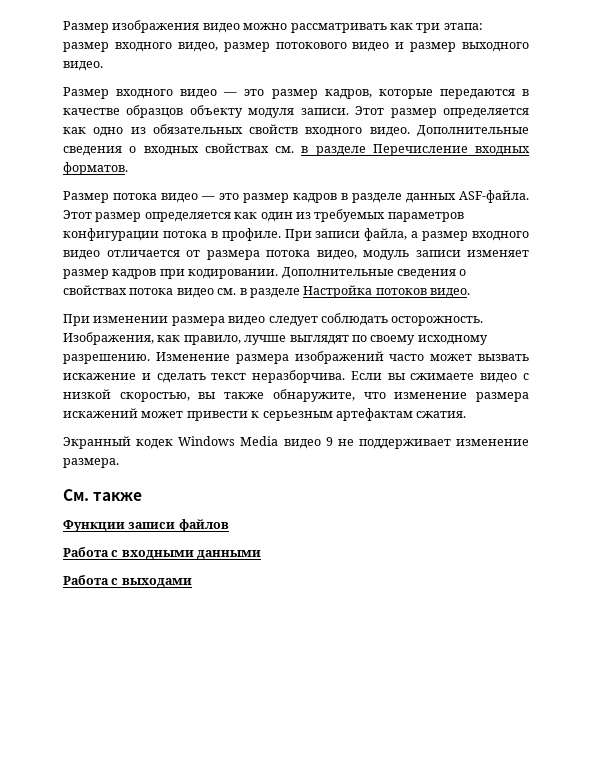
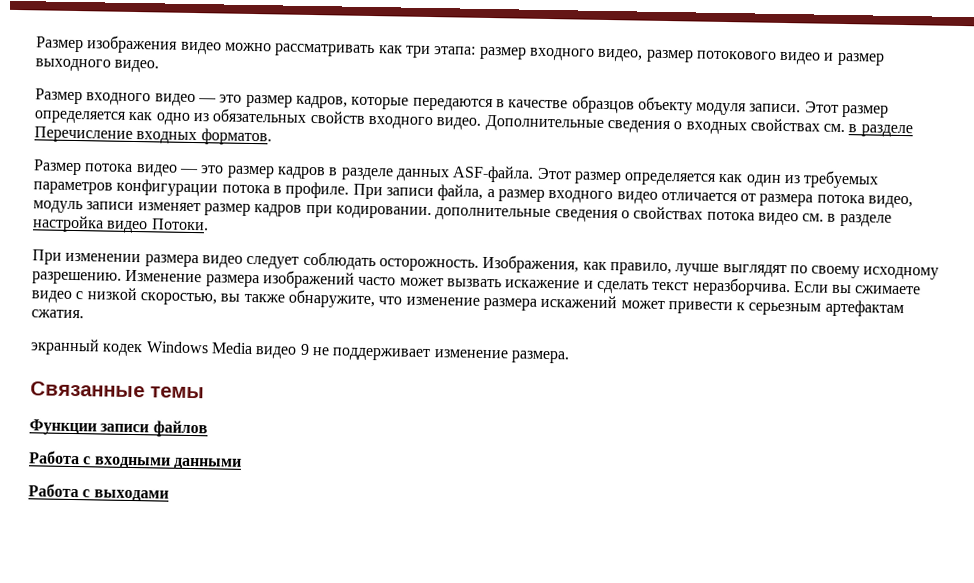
- При записи файла, а размер входного видео отличается от размера потока видео, модуль записи изменяет размер кадров при кодировании. Дополнительные сведения о свойствах потока видео см. в разделе Настройка потоков видео.
+ При записи файла, а размер входного видео отличается от размера потока видео, модуль записи изменяет размер кадров при кодировании. дополнительные сведения о свойствах потока видео см. в разделе настройка видео Потоки.
- Экранный кодек Windows Media видео 9 не поддерживает изменение размера.
+ экранный кодек Windows Media видео 9 не поддерживает изменение размера.
- См. также
+ Связанные темы

